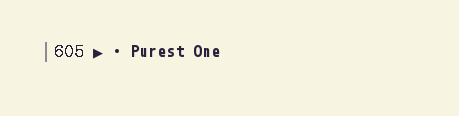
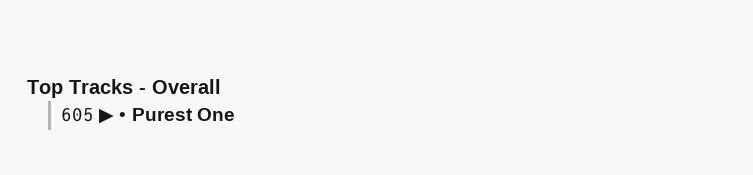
+ Top Tracks - Overall

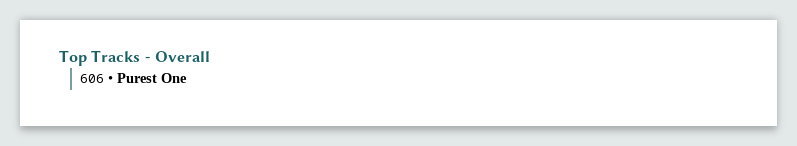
- 605 ▶ • Purest One
+ 606 • Purest One

